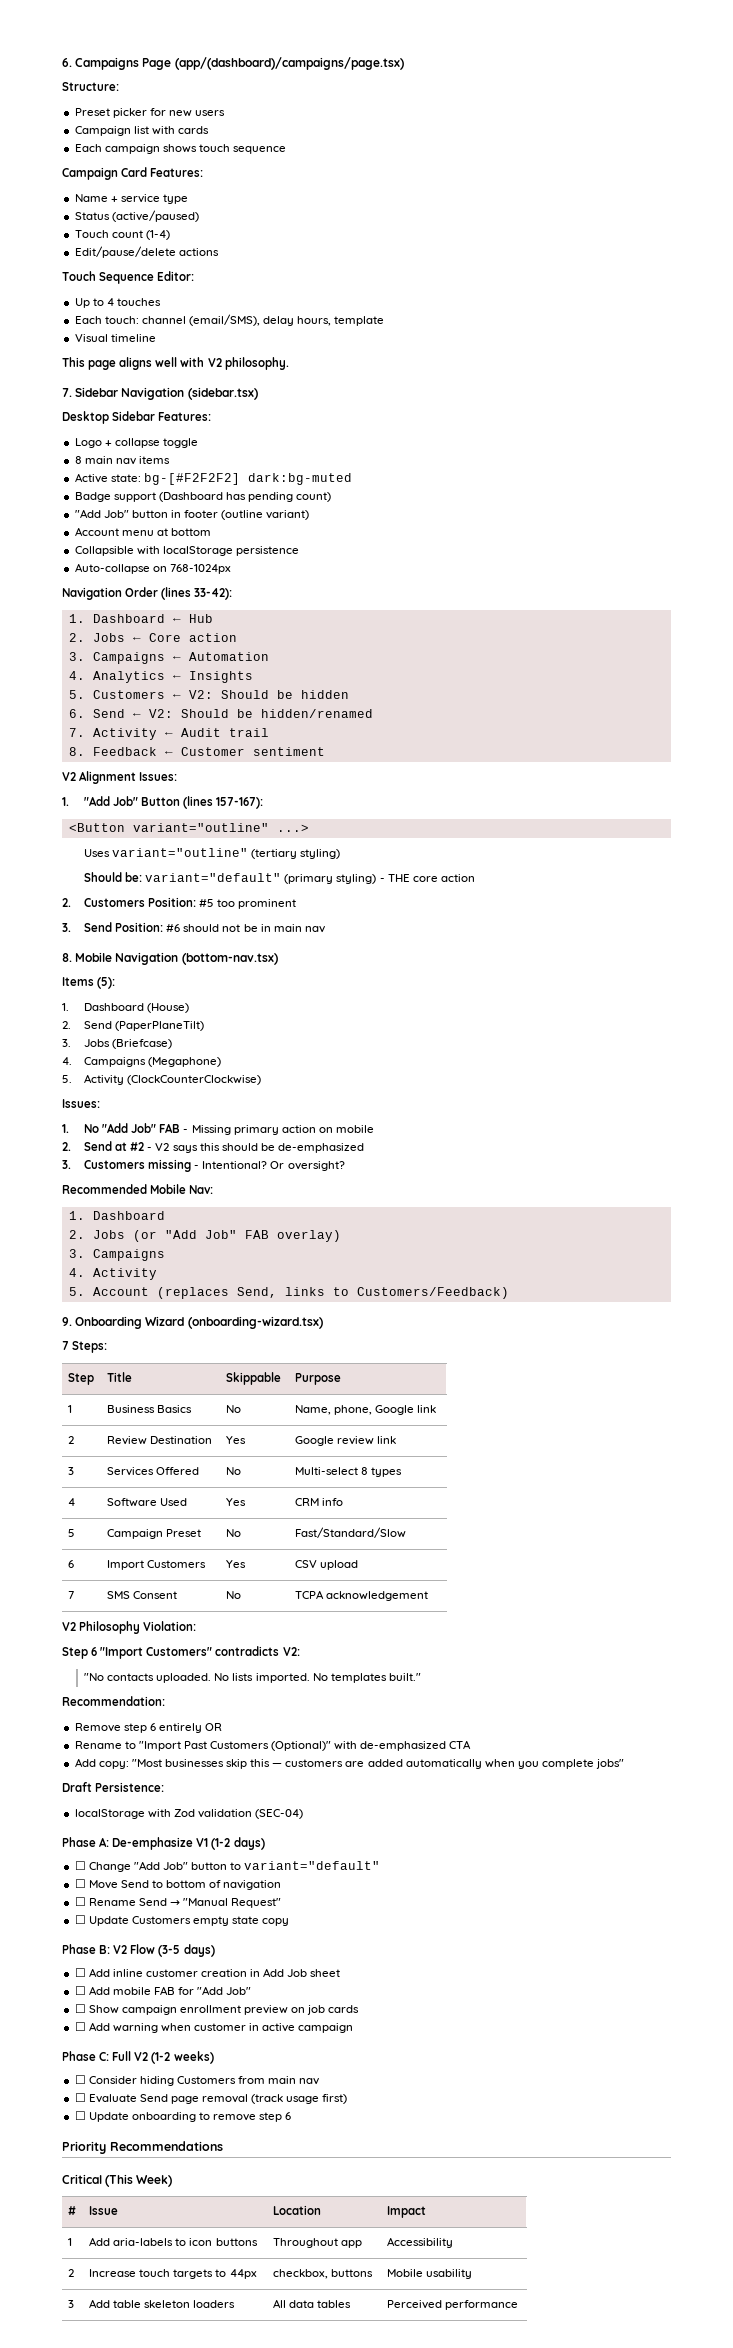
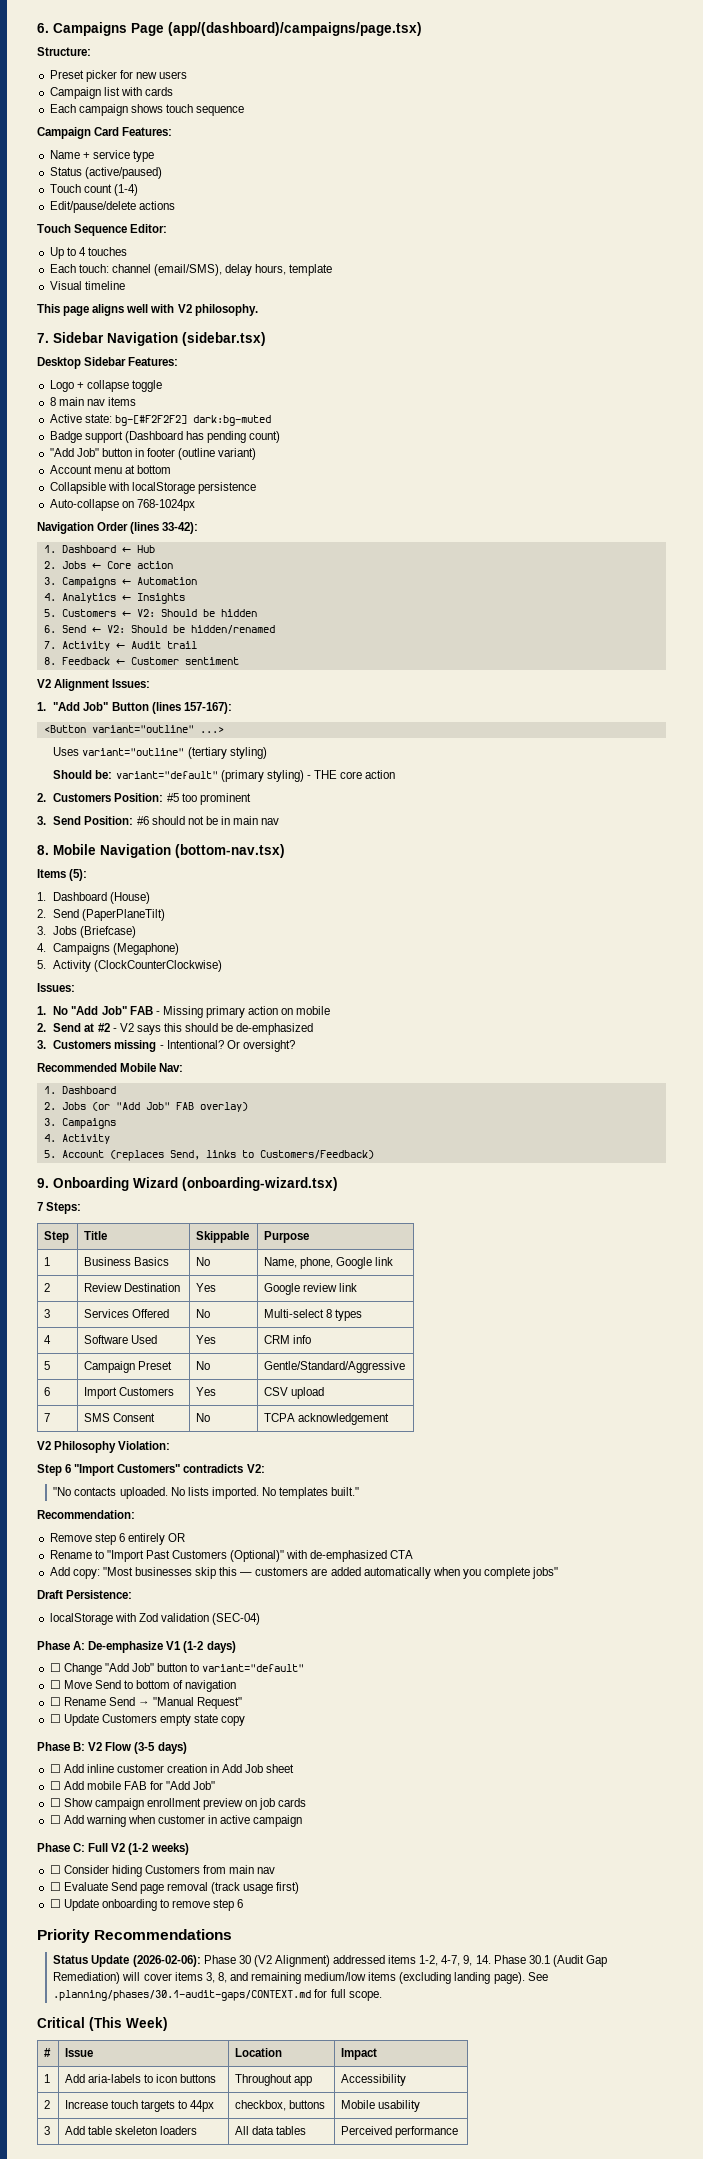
- 5 | Campaign Preset | No | Fast/Standard/Slow
+ 5 | Campaign Preset | No | Gentle/Standard/Aggressive
+ Status Update (2026-02-06): Phase 30 (V2 Alignment) addressed items 1-2, 4-7, 9, 14. Phase 30.1 (Audit Gap Remediation) will cover items 3, 8, and remaining medium/low items (excluding landing page). See .planning/phases/30.1-audit-gaps/CONTEXT.md for full scope.

